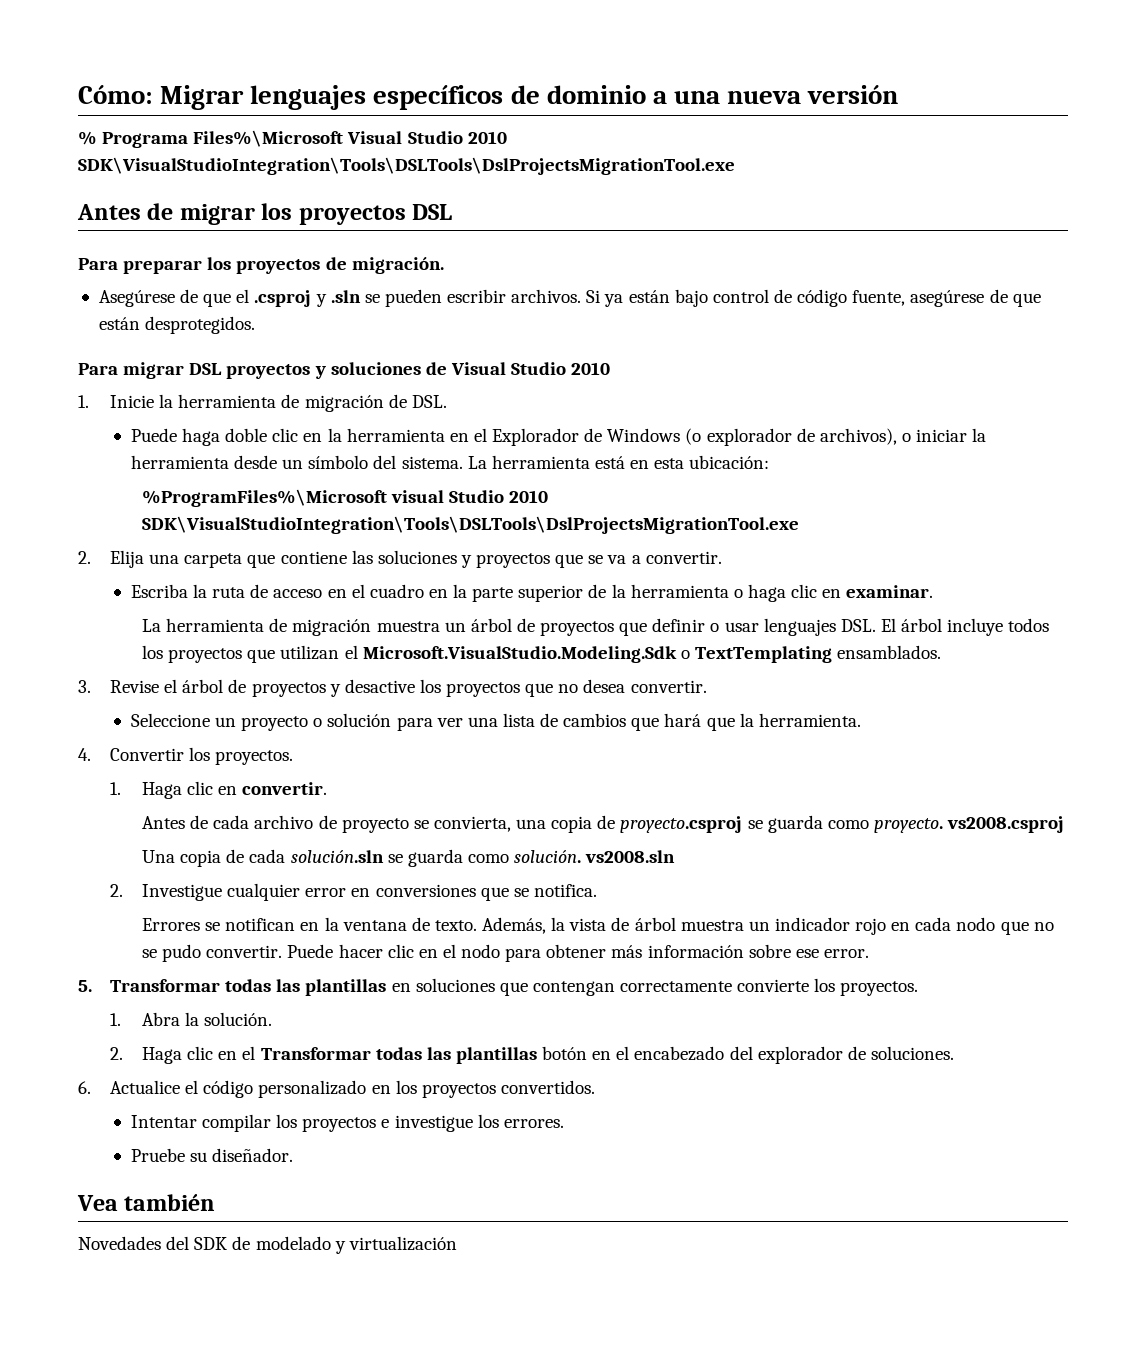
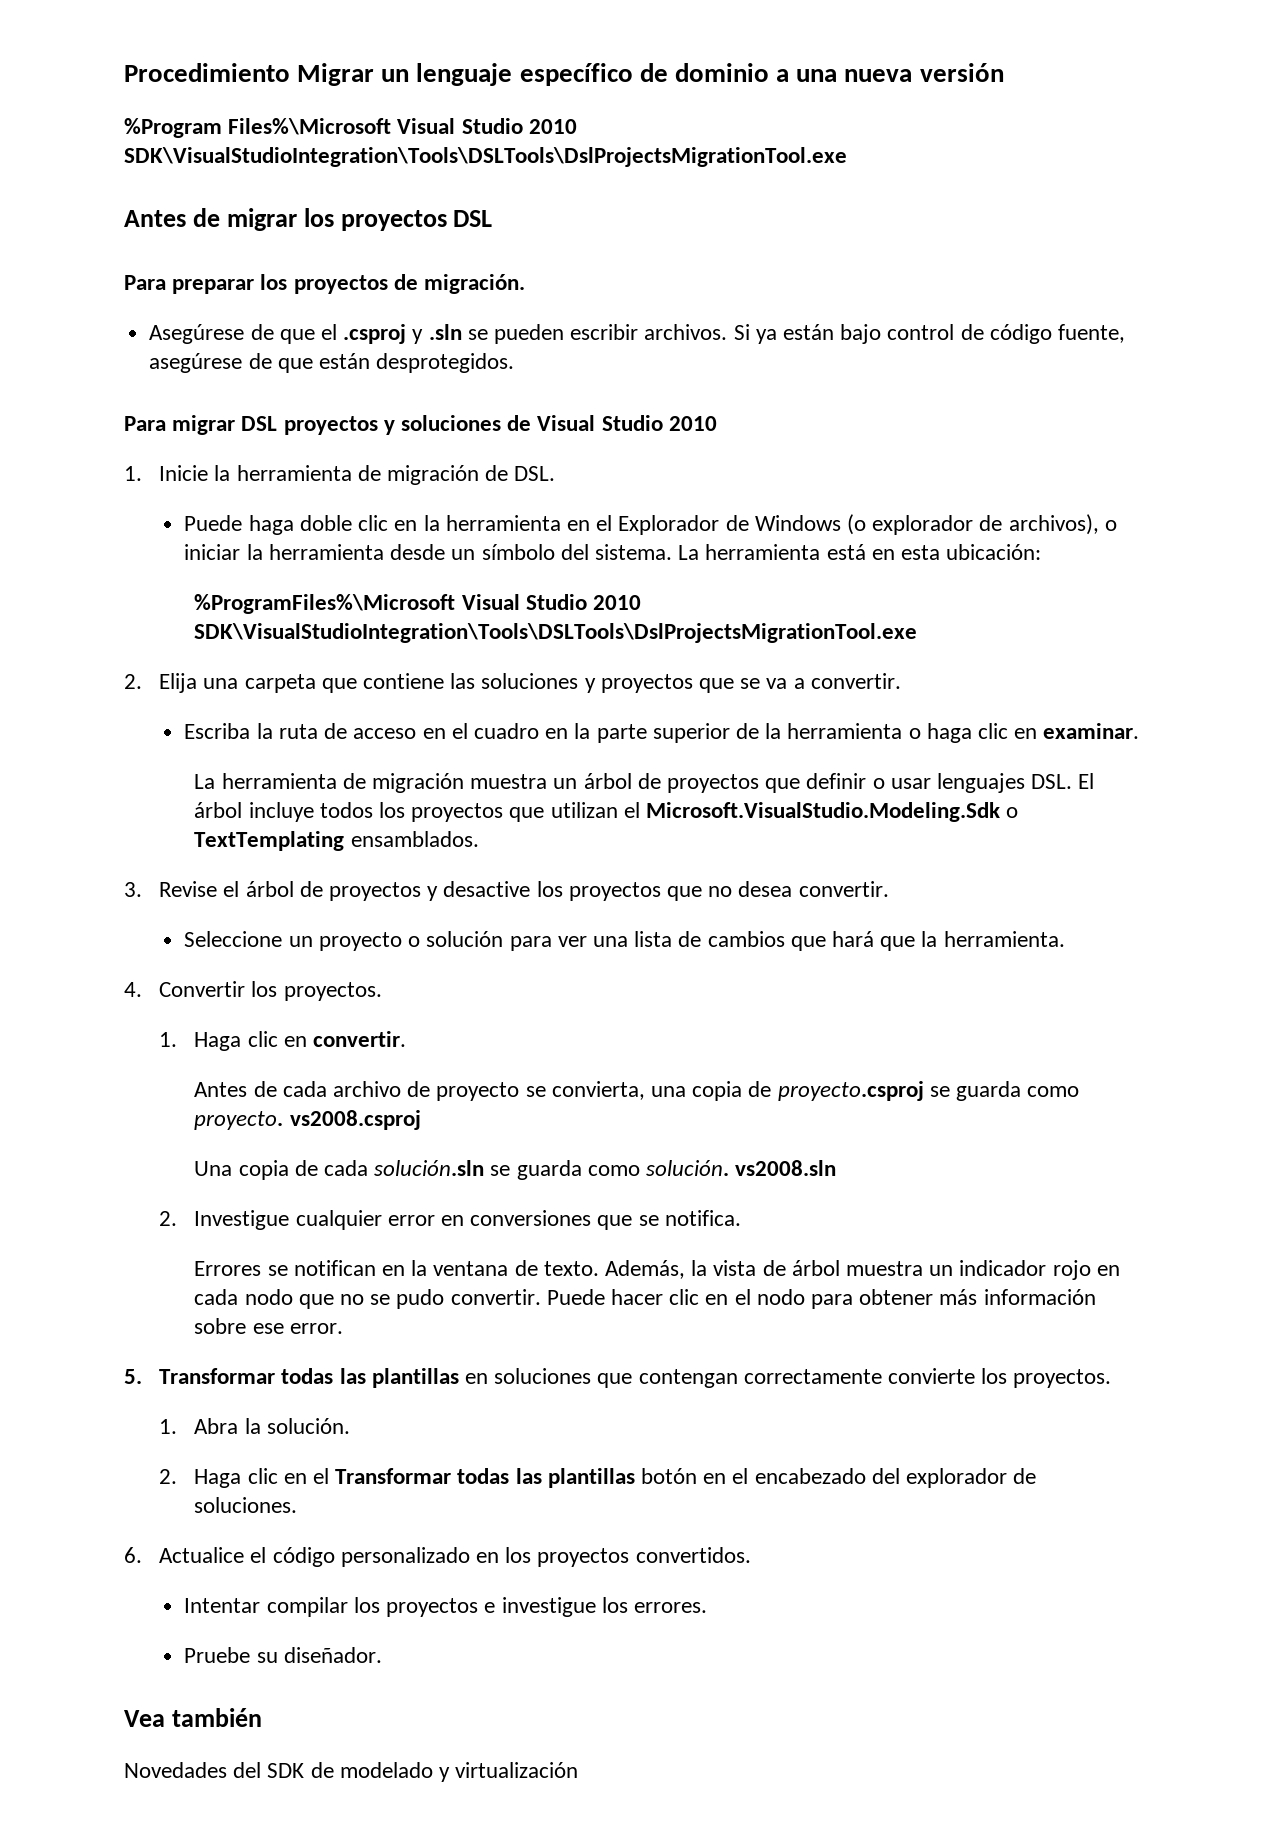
- Cómo: Migrar lenguajes específicos de dominio a una nueva versión
+ Procedimiento Migrar un lenguaje específico de dominio a una nueva versión
- % Programa Files%\Microsoft Visual Studio 2010 SDK\VisualStudioIntegration\Tools\DSLTools\DslProjectsMigrationTool.exe
+ %Program Files%\Microsoft Visual Studio 2010 SDK\VisualStudioIntegration\Tools\DSLTools\DslProjectsMigrationTool.exe
- %ProgramFiles%\Microsoft visual Studio 2010 SDK\VisualStudioIntegration\Tools\DSLTools\DslProjectsMigrationTool.exe
+ %ProgramFiles%\Microsoft Visual Studio 2010 SDK\VisualStudioIntegration\Tools\DSLTools\DslProjectsMigrationTool.exe

